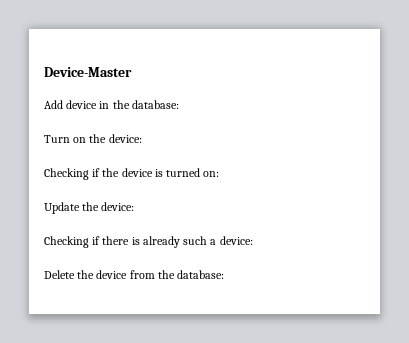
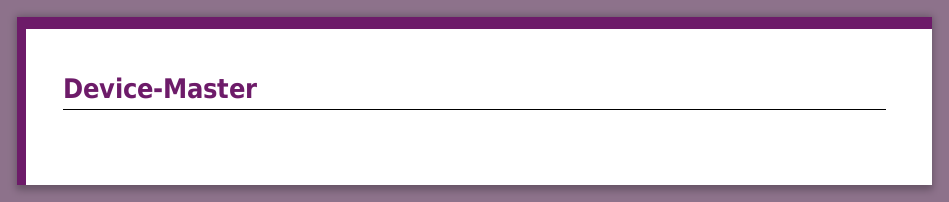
- Add device in the database:
- Turn on the device:
- Checking if the device is turned on:
- Update the device:
- Checking if there is already such a device:
- Delete the device from the database:

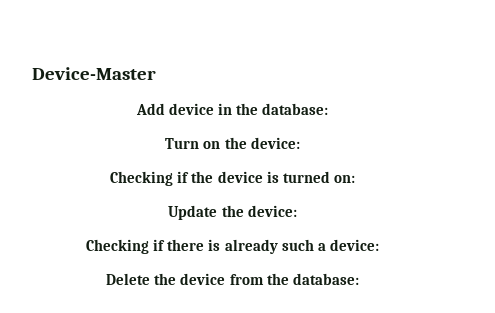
+ Add device in the database:
+ Turn on the device:
+ Checking if the device is turned on:
+ Update the device:
+ Checking if there is already such a device:
+ Delete the device from the database:

